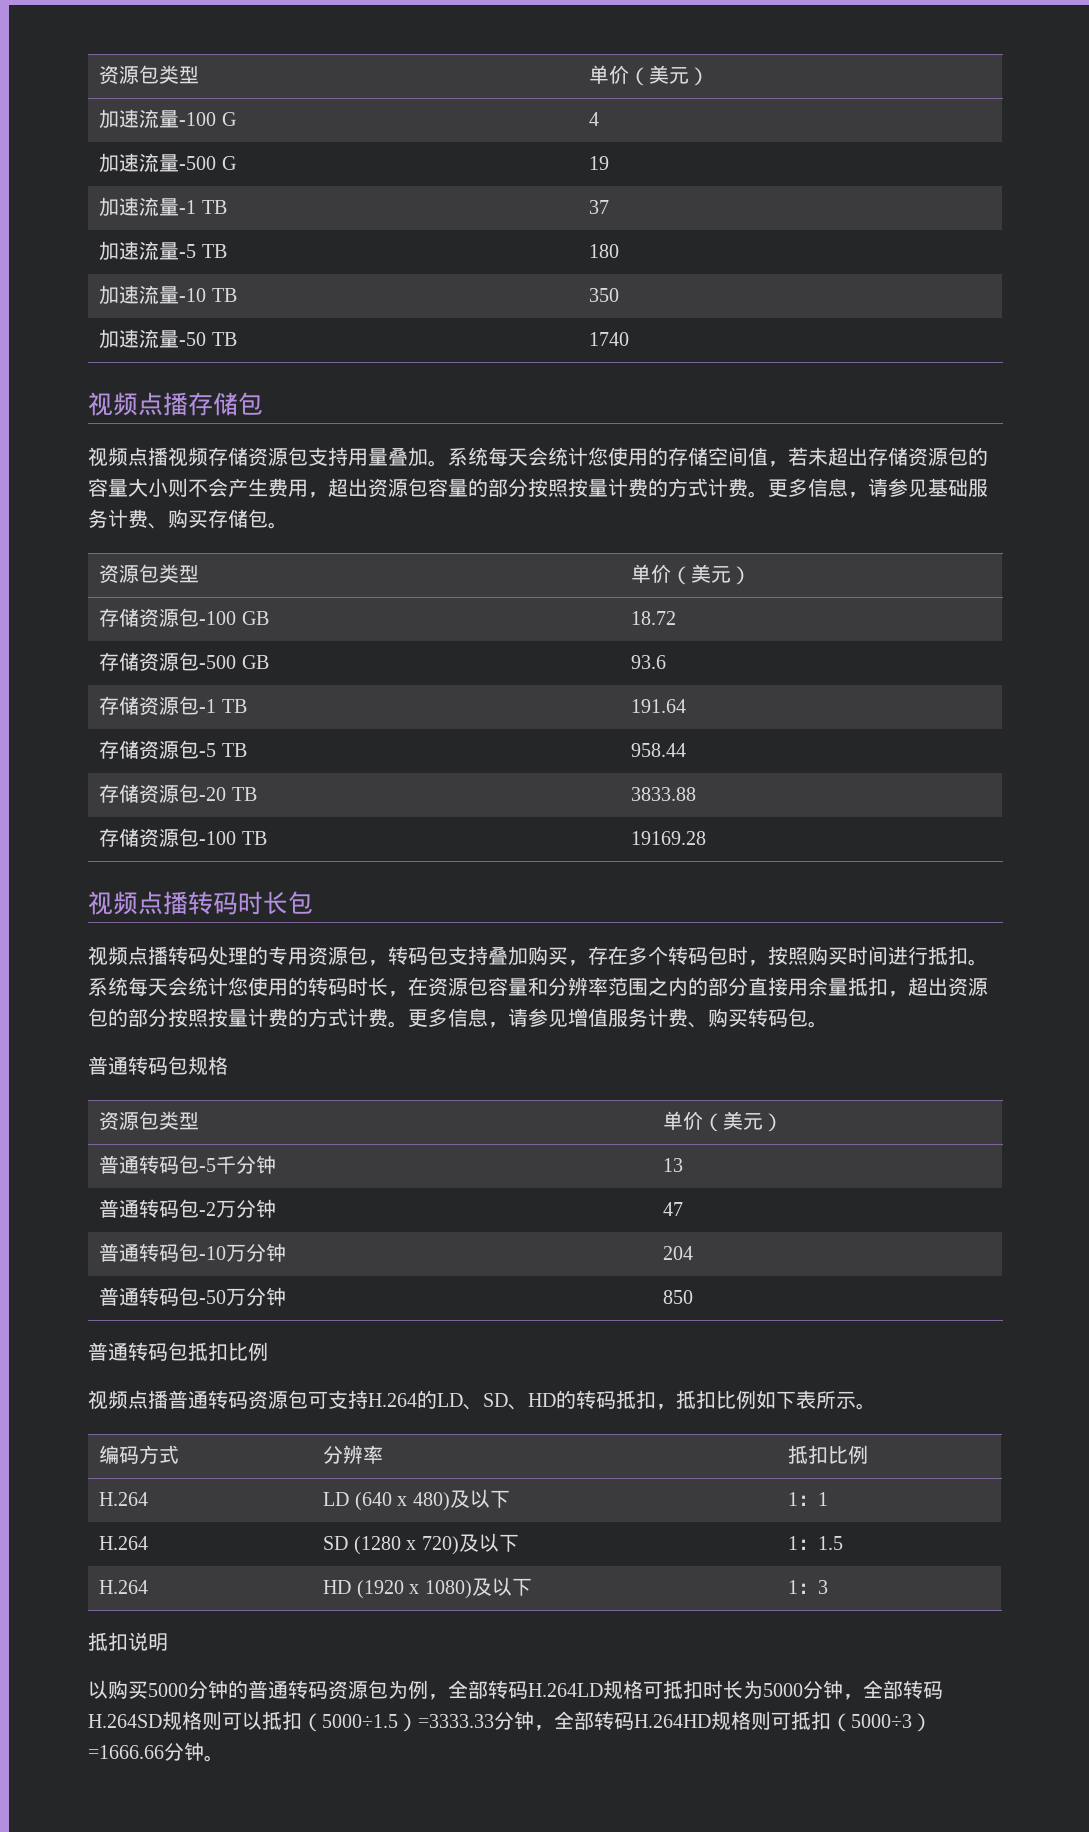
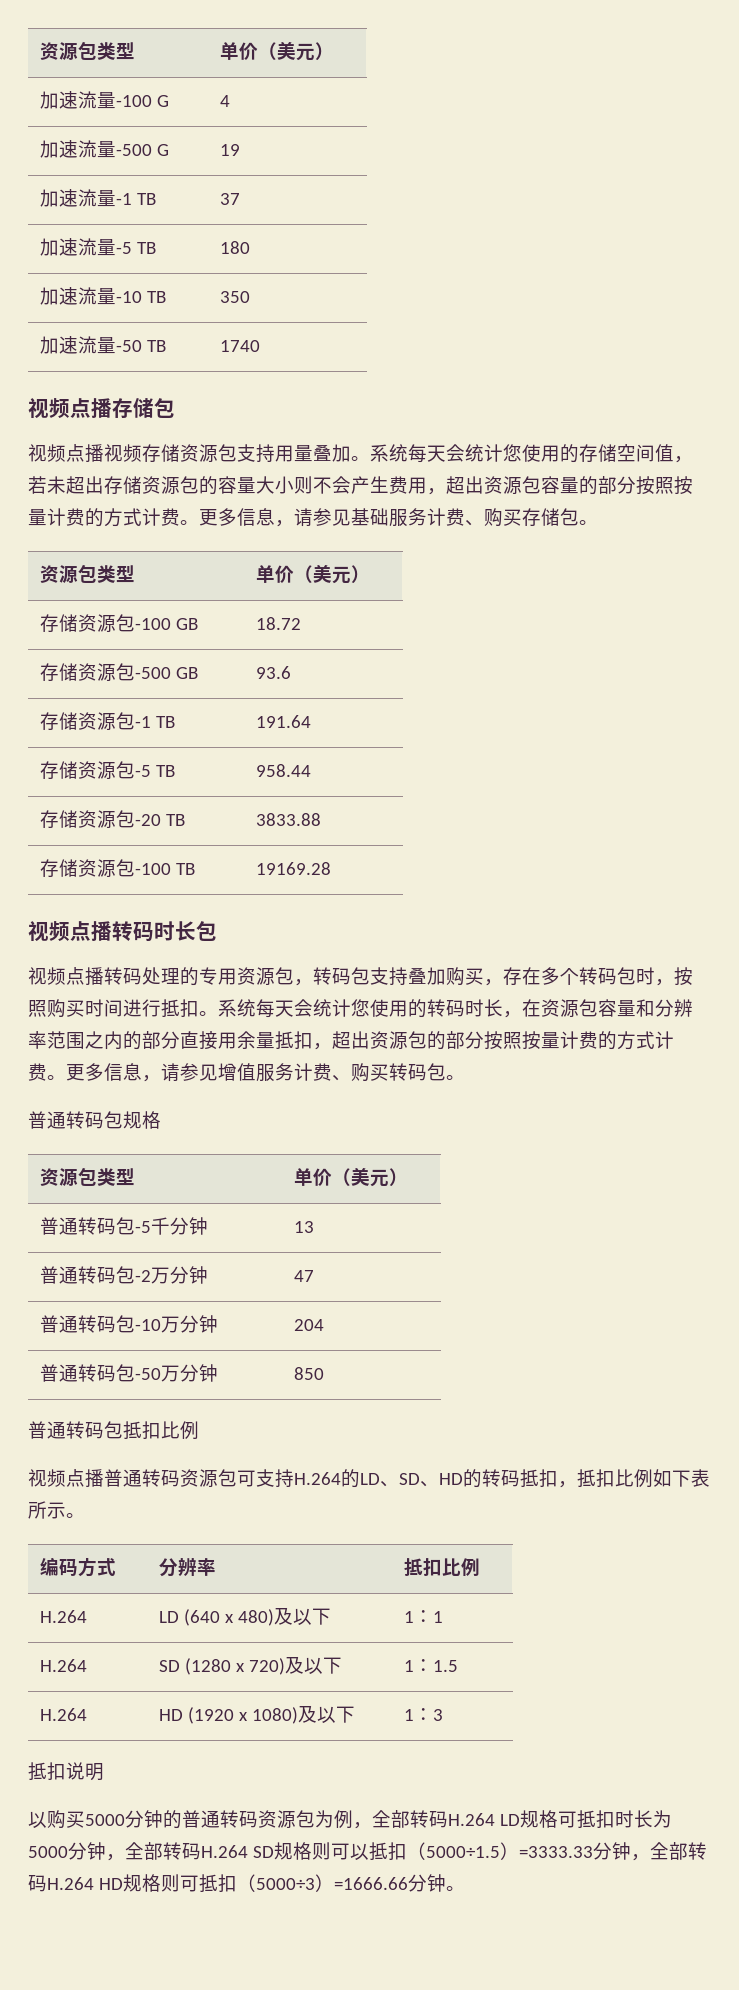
- 以购买5000分钟的普通转码资源包为例，全部转码H.264LD规格可抵扣时长为5000分钟，全部转码H.264SD规格则可以抵扣（5000÷1.5）=3333.33分钟，全部转码H.264HD规格则可抵扣（5000÷3）=1666.66分钟。
+ 以购买5000分钟的普通转码资源包为例，全部转码H.264 LD规格可抵扣时长为5000分钟，全部转码H.264 SD规格则可以抵扣（5000÷1.5）=3333.33分钟，全部转码H.264 HD规格则可抵扣（5000÷3）=1666.66分钟。

